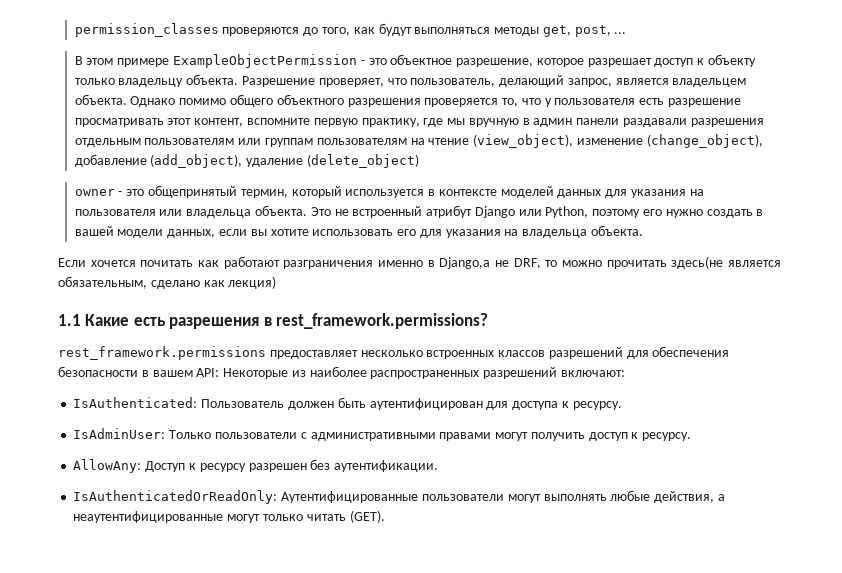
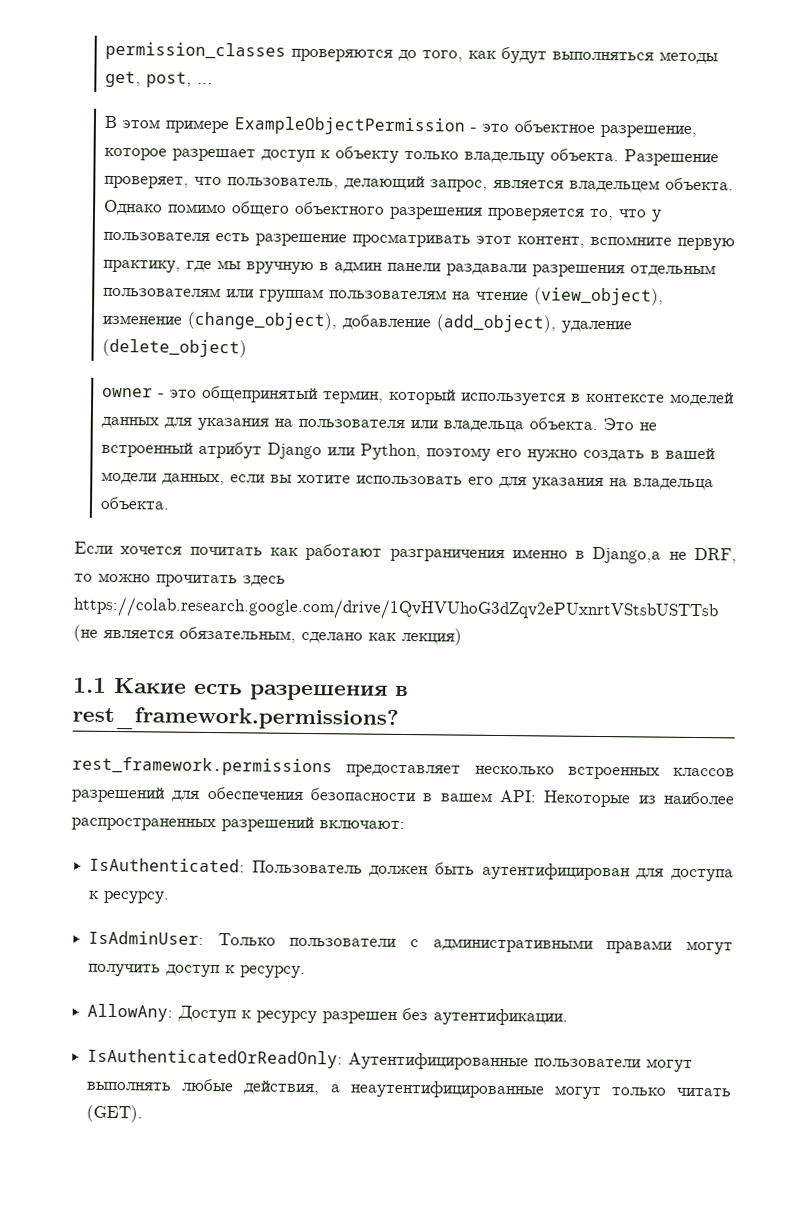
- Если хочется почитать как работают разграничения именно в Django,а не DRF, то можно прочитать здесь(не является обязательным, сделано как лекция)
+ Если хочется почитать как работают разграничения именно в Django,а не DRF, то можно прочитать здесь https://colab.research.google.com/drive/1QvHVUhoG3dZqv2ePUxnrtVStsbUSTTsb (не является обязательным, сделано как лекция)

